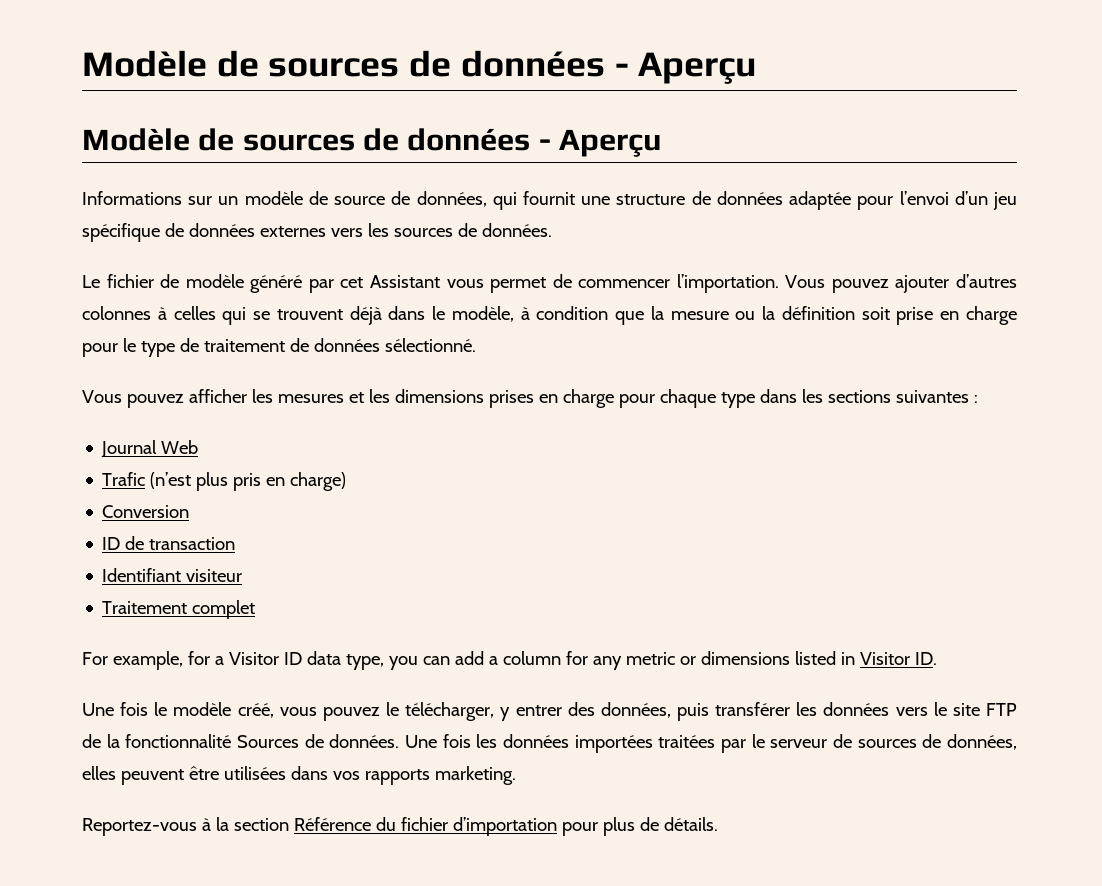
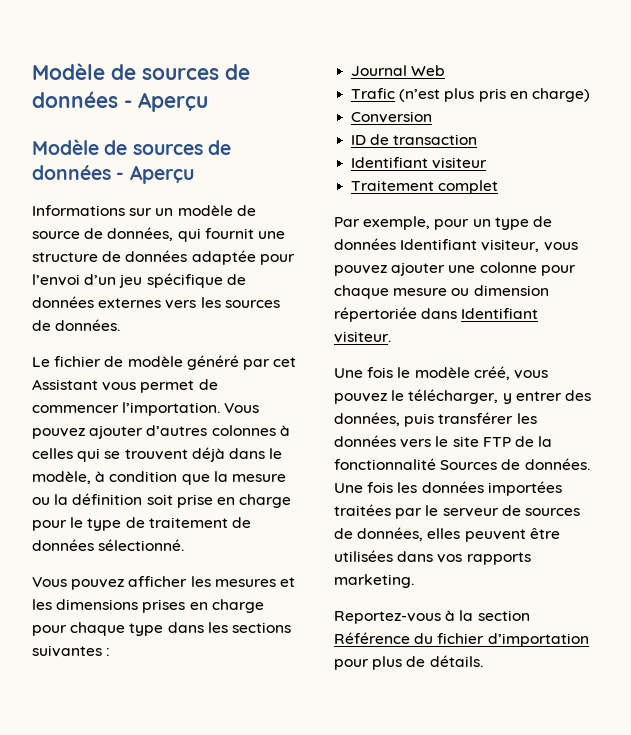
- For example, for a Visitor ID data type, you can add a column for any metric or dimensions listed in Visitor ID.
+ Par exemple, pour un type de données Identifiant visiteur, vous pouvez ajouter une colonne pour chaque mesure ou dimension répertoriée dans Identifiant visiteur.

